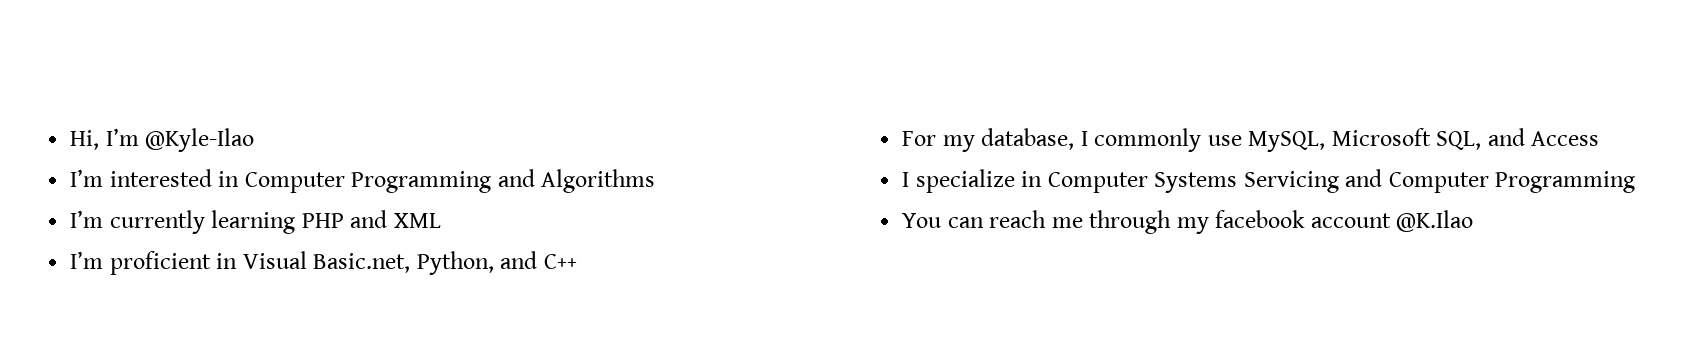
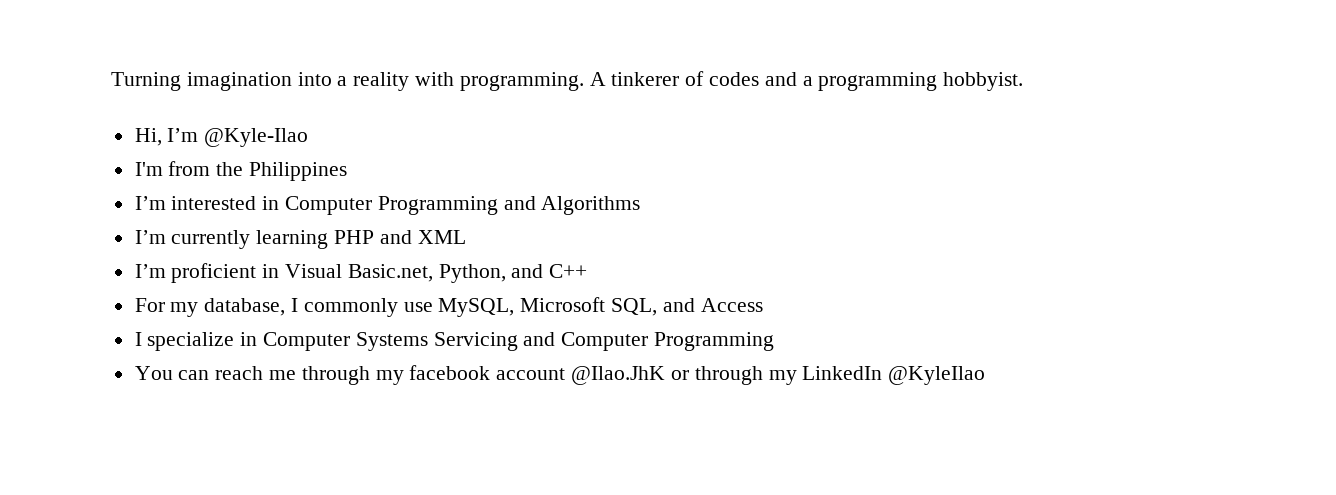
+ Turning imagination into a reality with programming. A tinkerer of codes and a programming hobbyist.
+ I'm from the Philippines
- You can reach me through my facebook account @K.Ilao
+ You can reach me through my facebook account @Ilao.JhK or through my LinkedIn @KyleIlao

